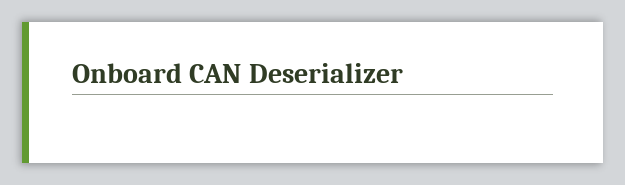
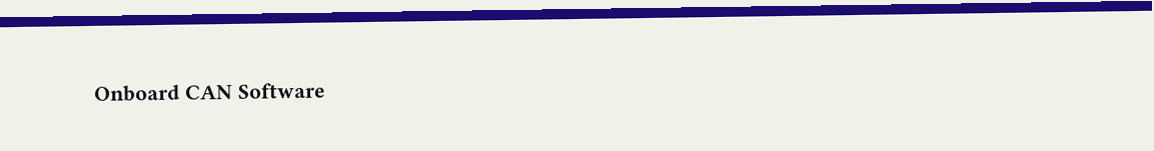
- Onboard CAN Deserializer
+ Onboard CAN Software

